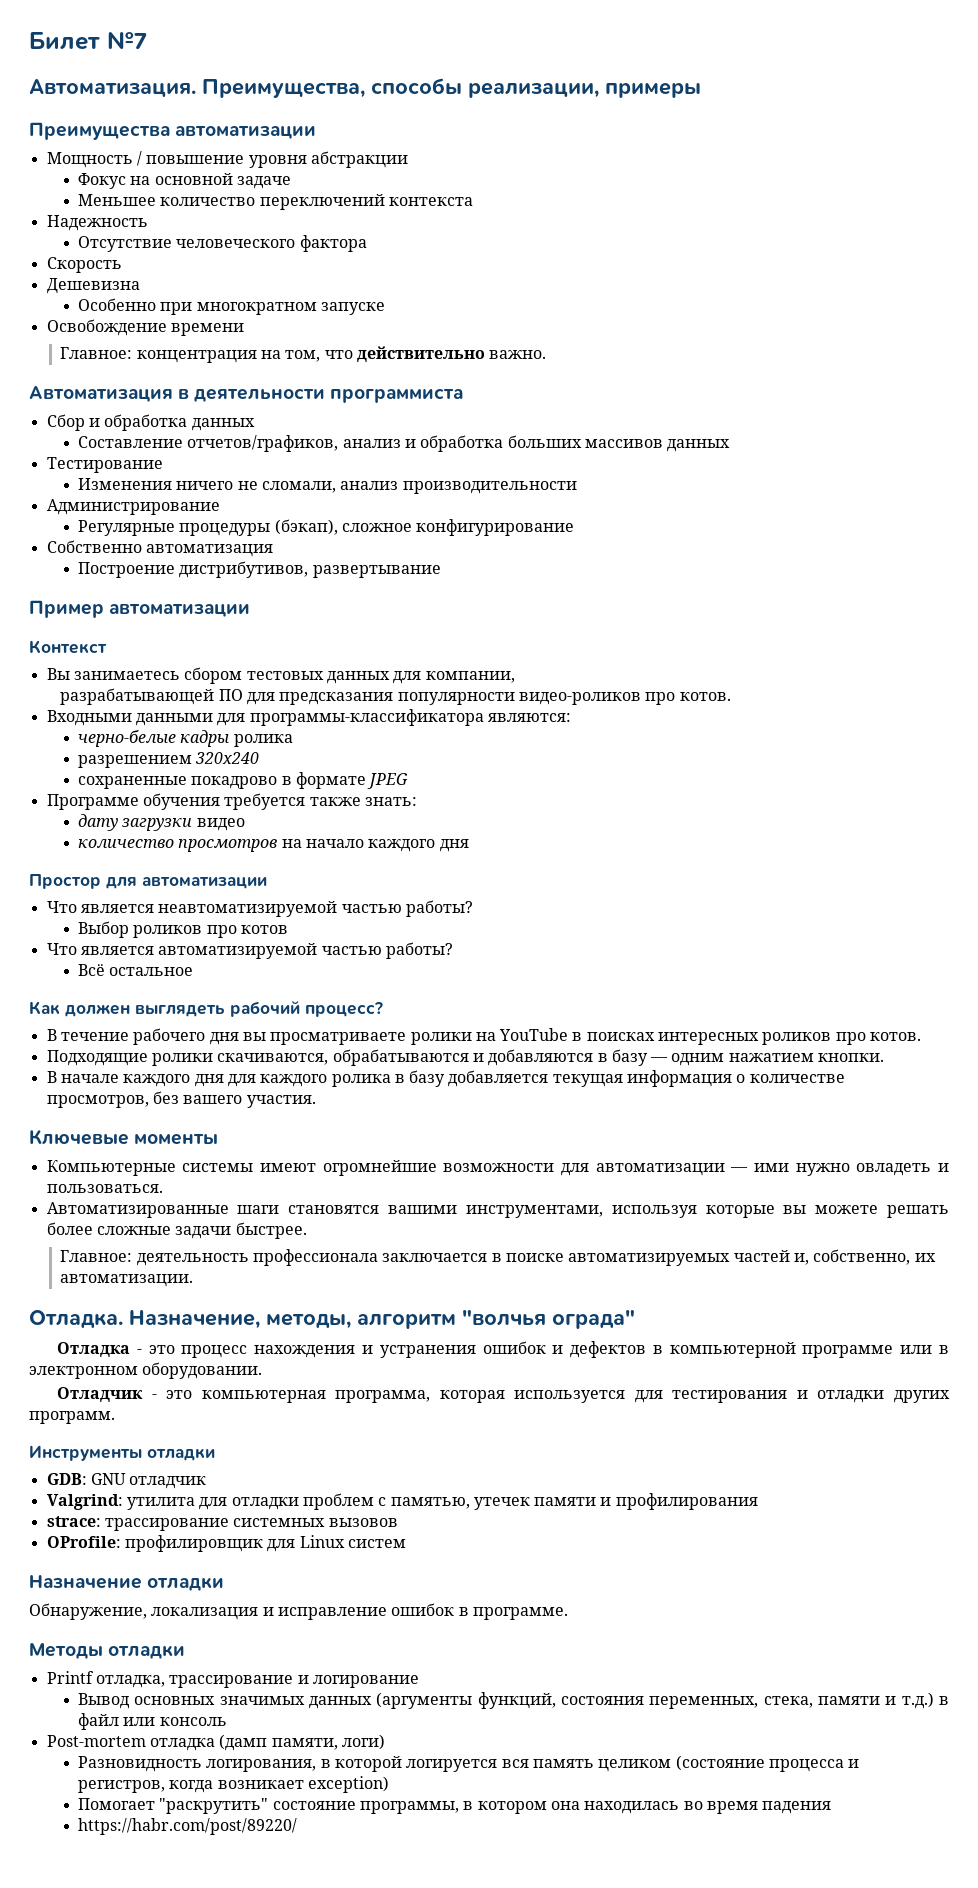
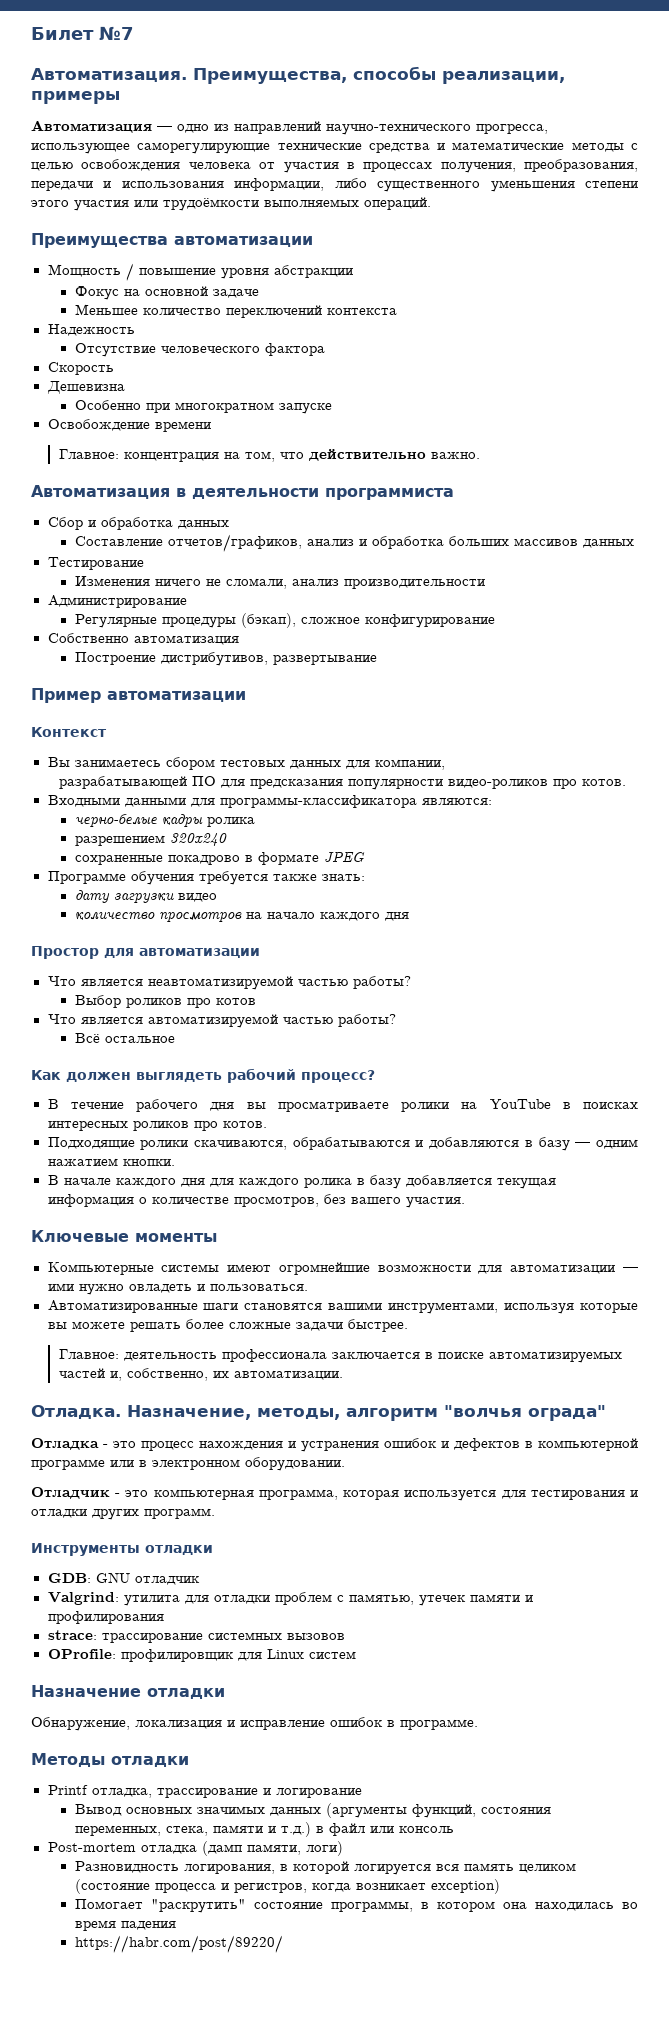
+ Автоматизация — одно из направлений научно-технического прогресса, использующее саморегулирующие технические средства и математические методы с целью освобождения человека от участия в процессах получения, преобразования, передачи и использования информации, либо существенного уменьшения степени этого участия или трудоёмкости выполняемых операций.

